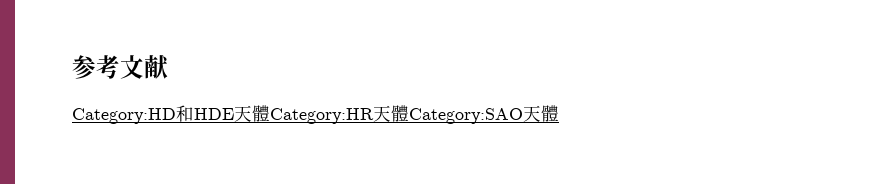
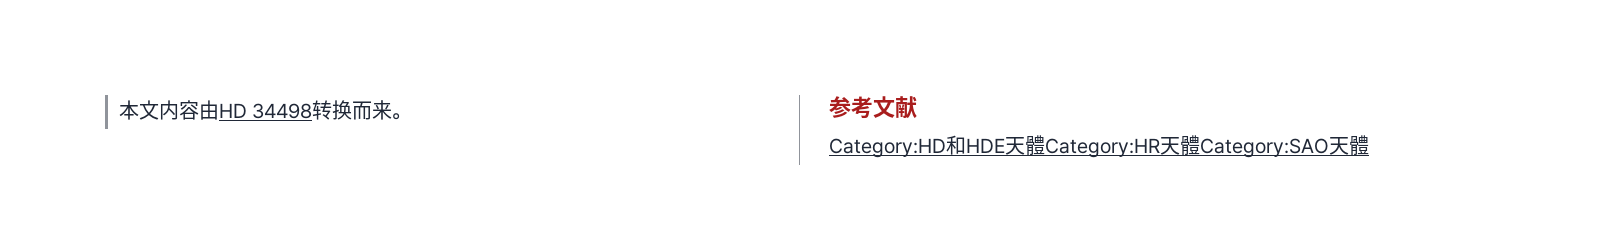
+ 本文内容由HD 34498转换而来。

